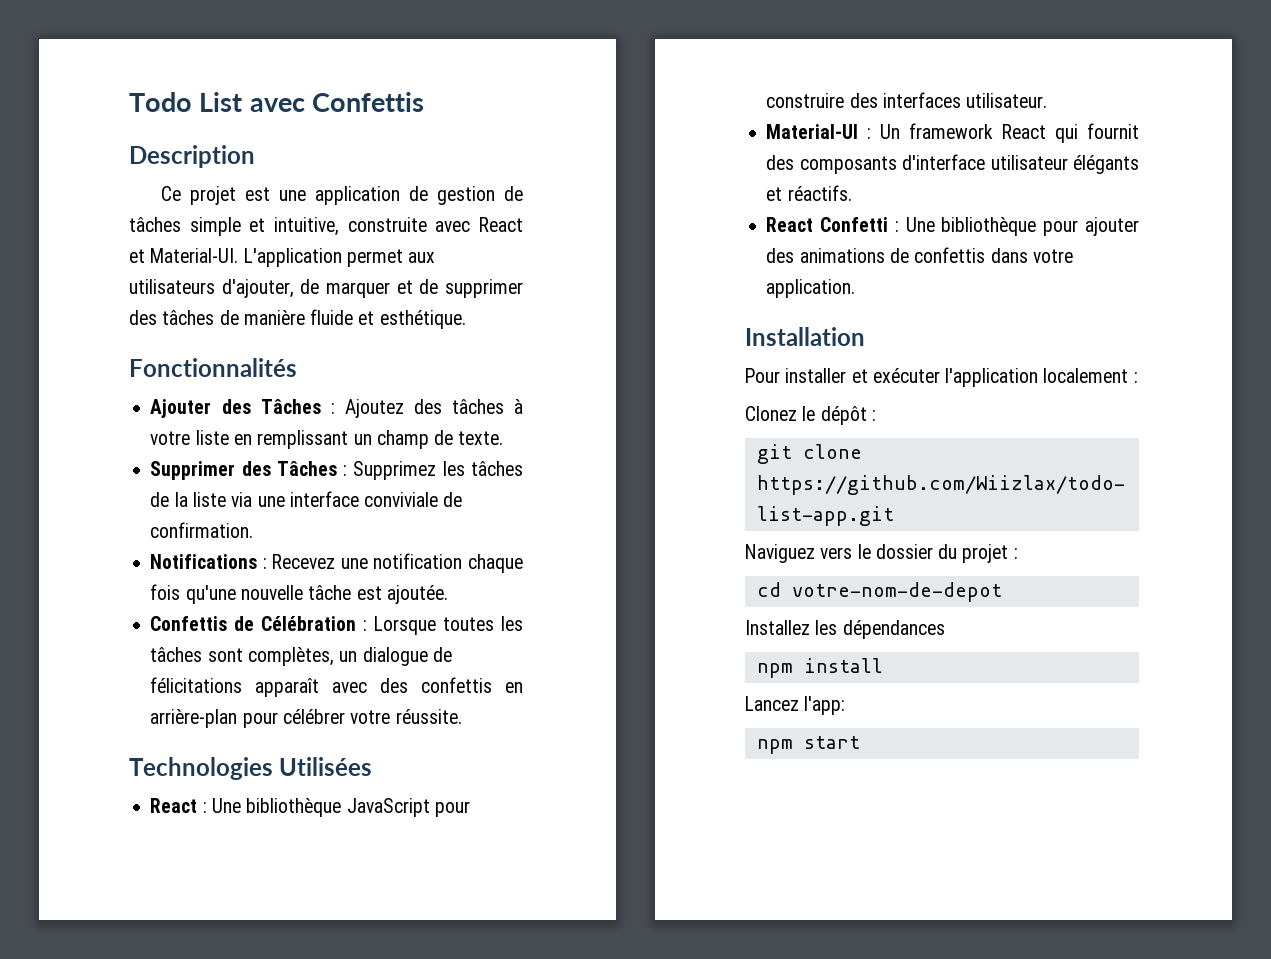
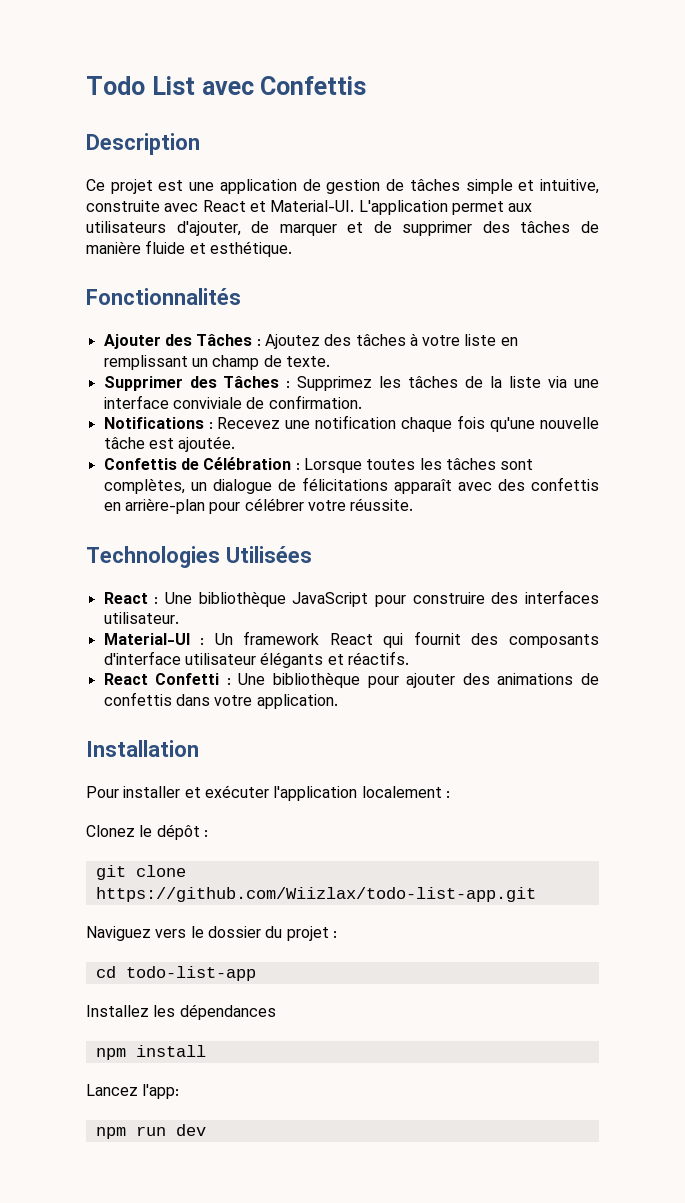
- cd votre-nom-de-depot
+ cd todo-list-app
- npm start
+ npm run dev

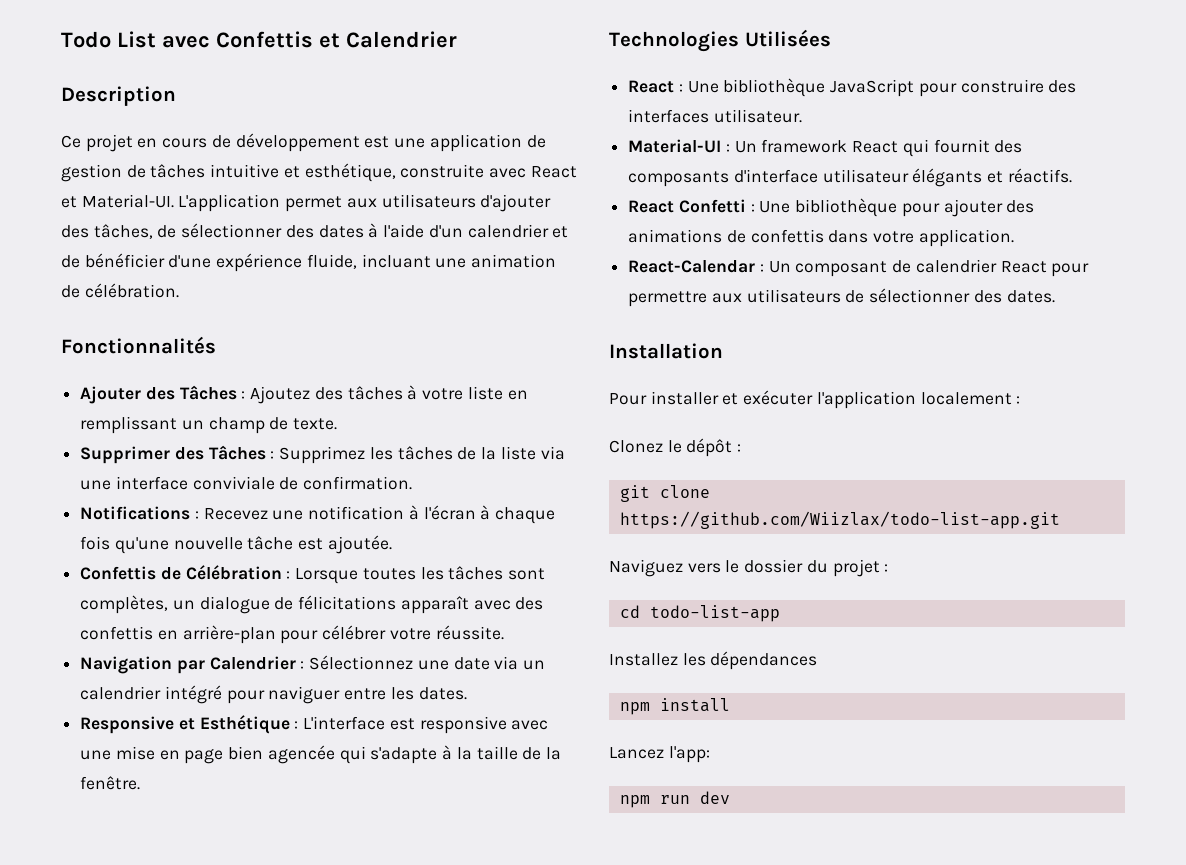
- Todo List avec Confettis
+ Todo List avec Confettis et Calendrier
- Ce projet est une application de gestion de tâches simple et intuitive, construite avec React et Material-UI.
+ Ce projet en cours de développement est une application de gestion de tâches intuitive et esthétique, construite avec React et Material-UI.
- L'application permet aux utilisateurs d'ajouter, de marquer et de supprimer des tâches de manière fluide et esthétique.
+ L'application permet aux utilisateurs d'ajouter des tâches, de sélectionner des dates à l'aide d'un calendrier et de bénéficier d'une expérience fluide, incluant une animation de célébration.
- Notifications : Recevez une notification chaque fois qu'une nouvelle tâche est ajoutée.
+ Notifications : Recevez une notification à l'écran à chaque fois qu'une nouvelle tâche est ajoutée.
+ Navigation par Calendrier : Sélectionnez une date via un calendrier intégré pour naviguer entre les dates.
+ Responsive et Esthétique : L'interface est responsive avec une mise en page bien agencée qui s'adapte à la taille de la fenêtre.
+ React-Calendar : Un composant de calendrier React pour permettre aux utilisateurs de sélectionner des dates.

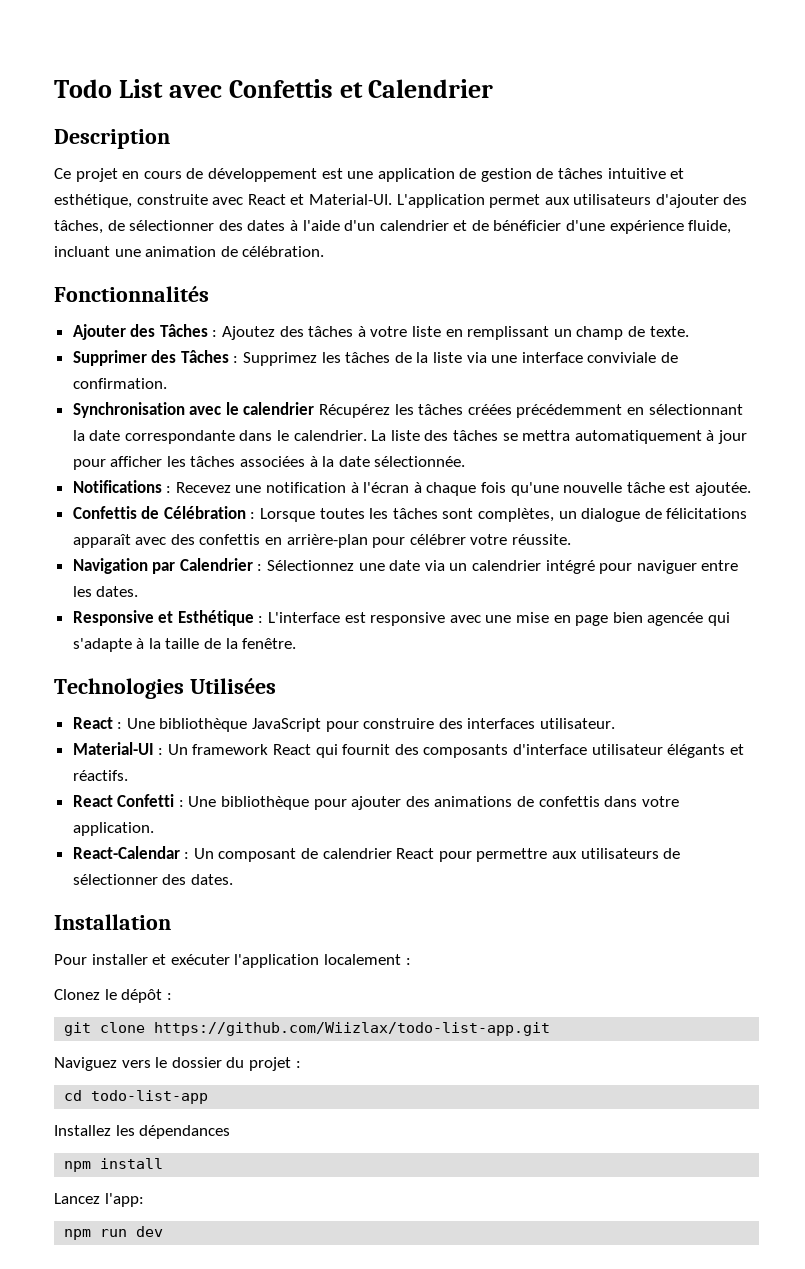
+ Synchronisation avec le calendrier Récupérez les tâches créées précédemment en sélectionnant la date correspondante dans le calendrier. La liste des tâches se mettra automatiquement à jour pour afficher les tâches associées à la date sélectionnée.

